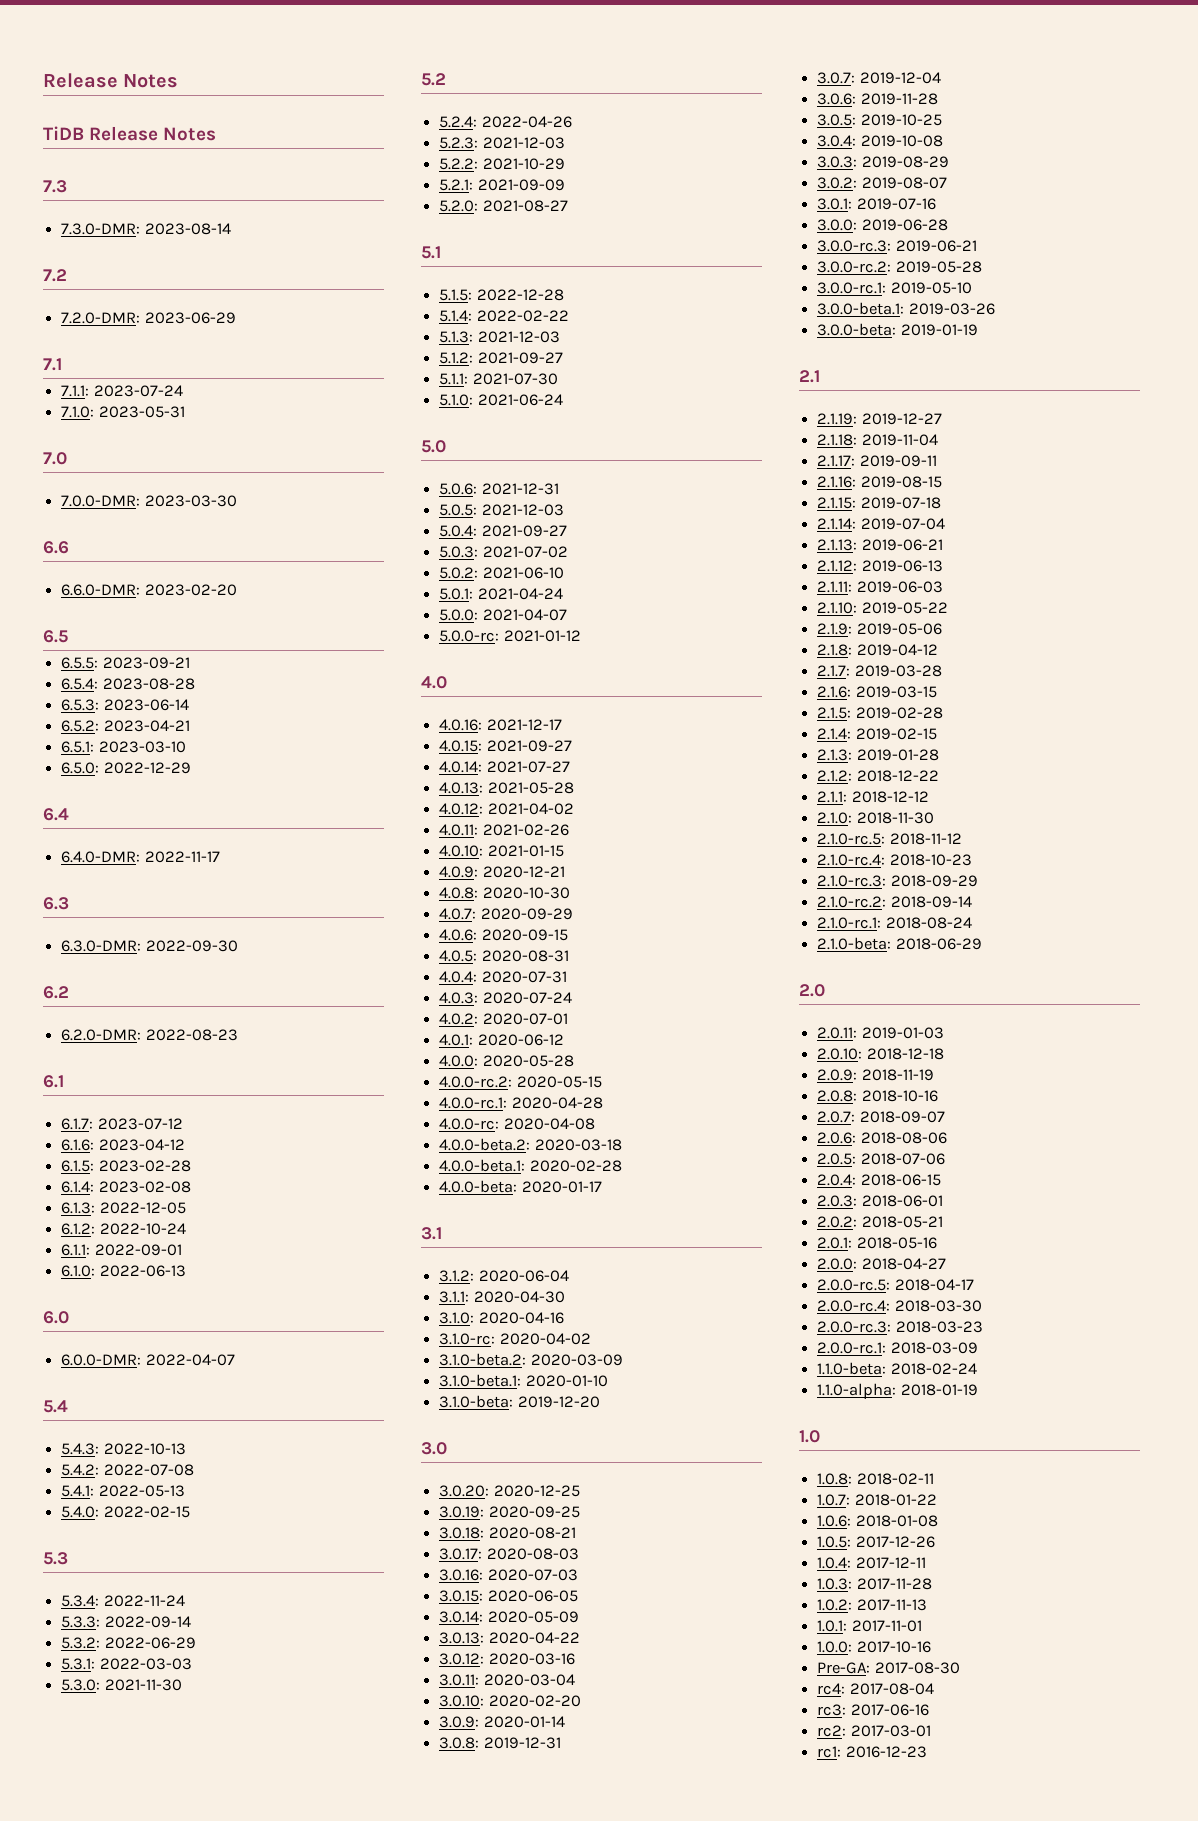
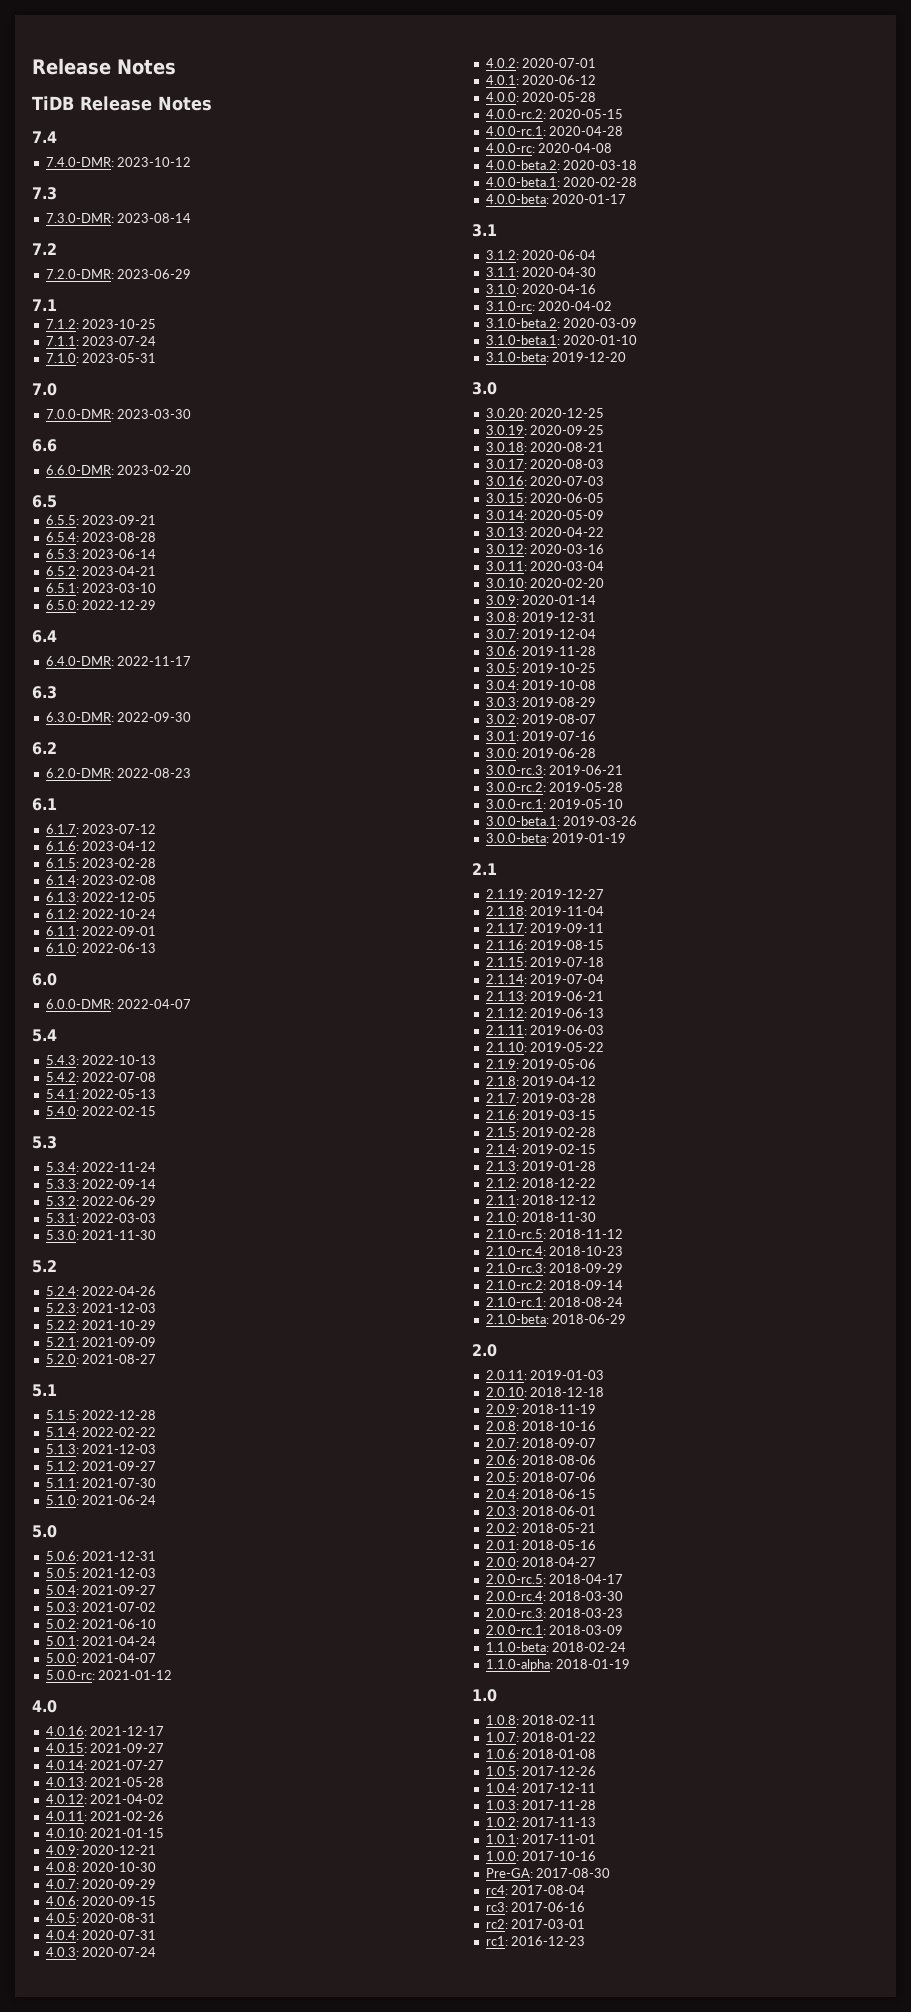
+ 7.4
+ 7.4.0-DMR: 2023-10-12
+ 7.1.2: 2023-10-25

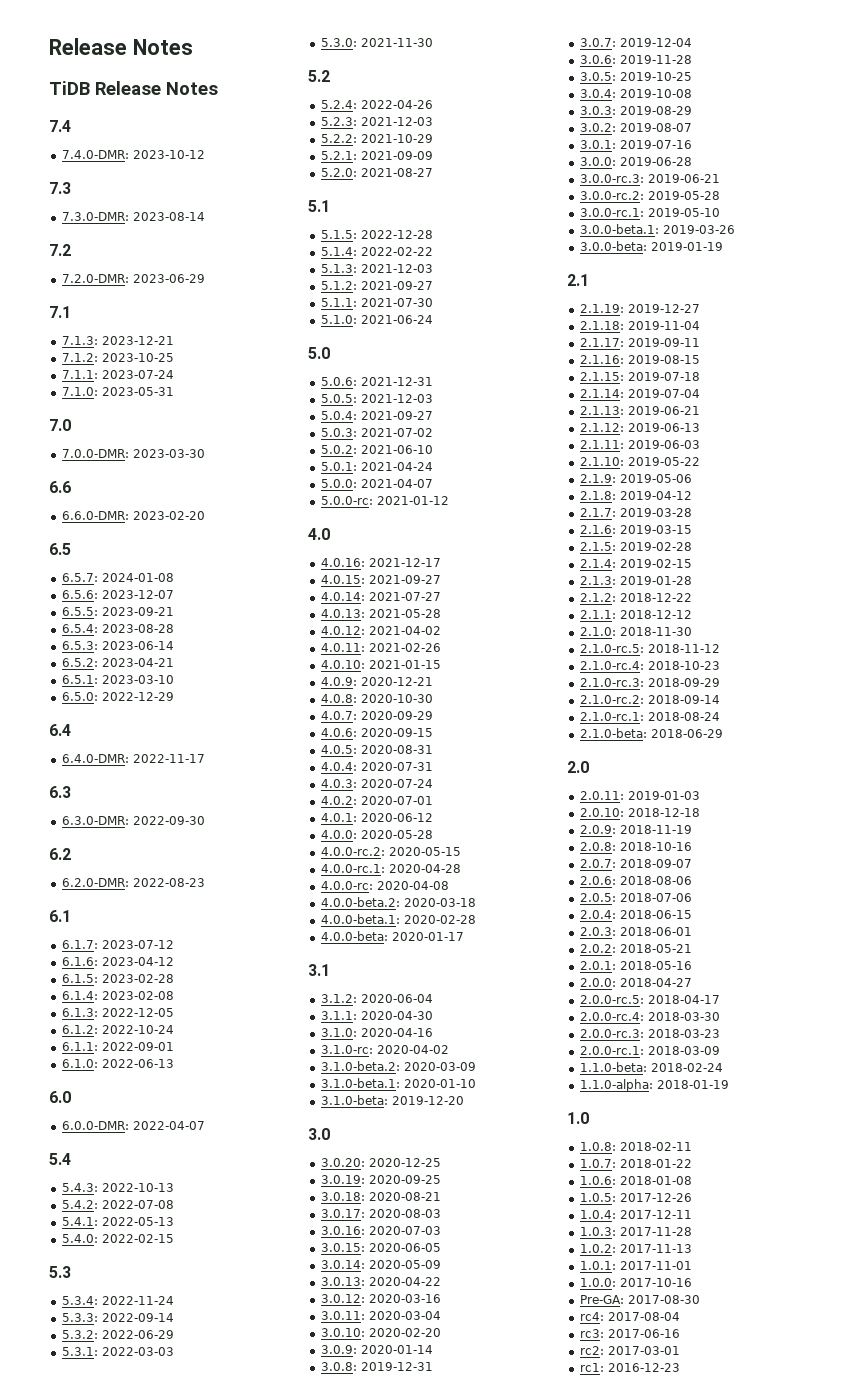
+ 7.1.3: 2023-12-21
+ 6.5.7: 2024-01-08
+ 6.5.6: 2023-12-07

